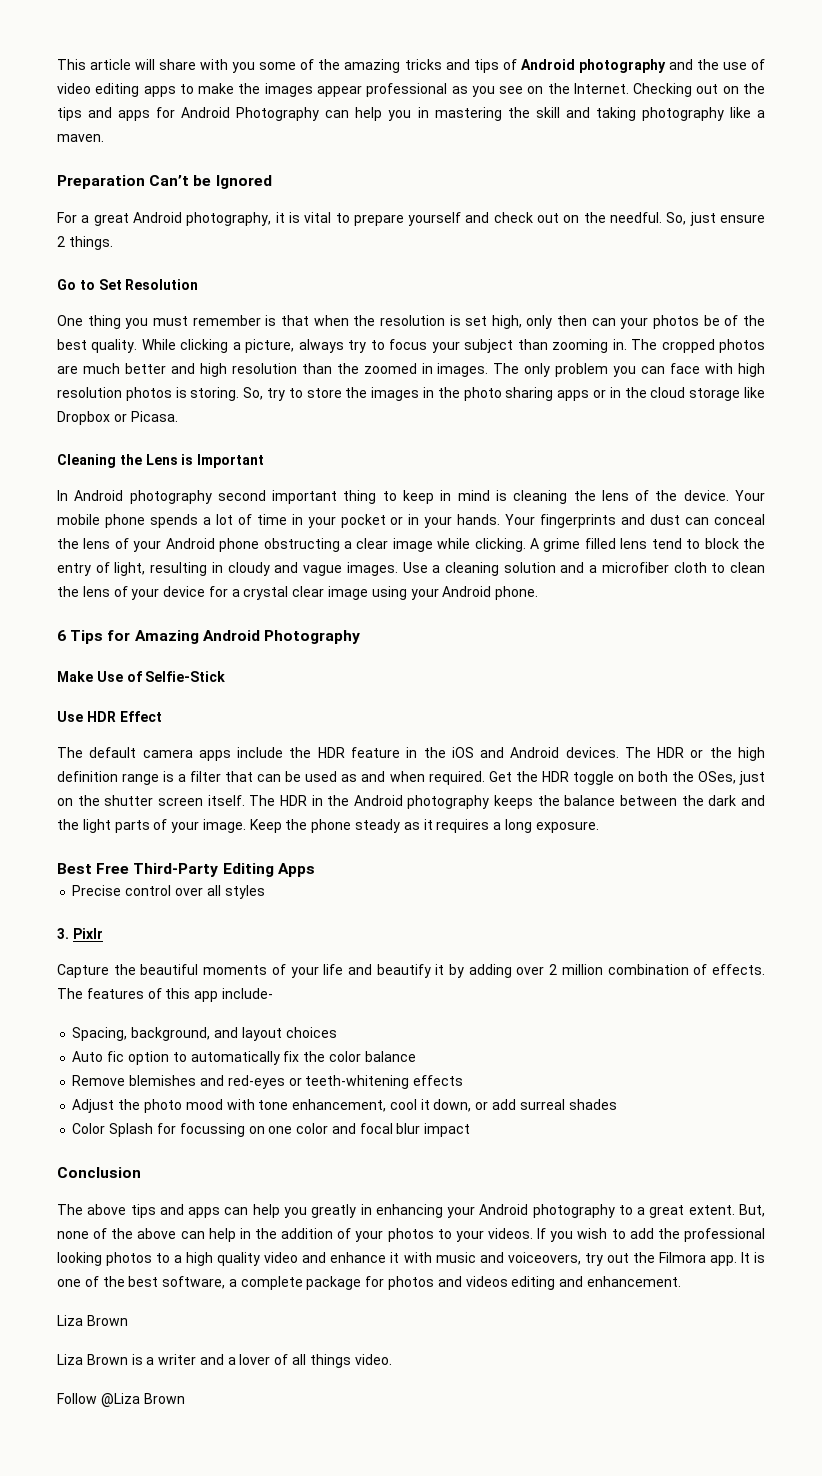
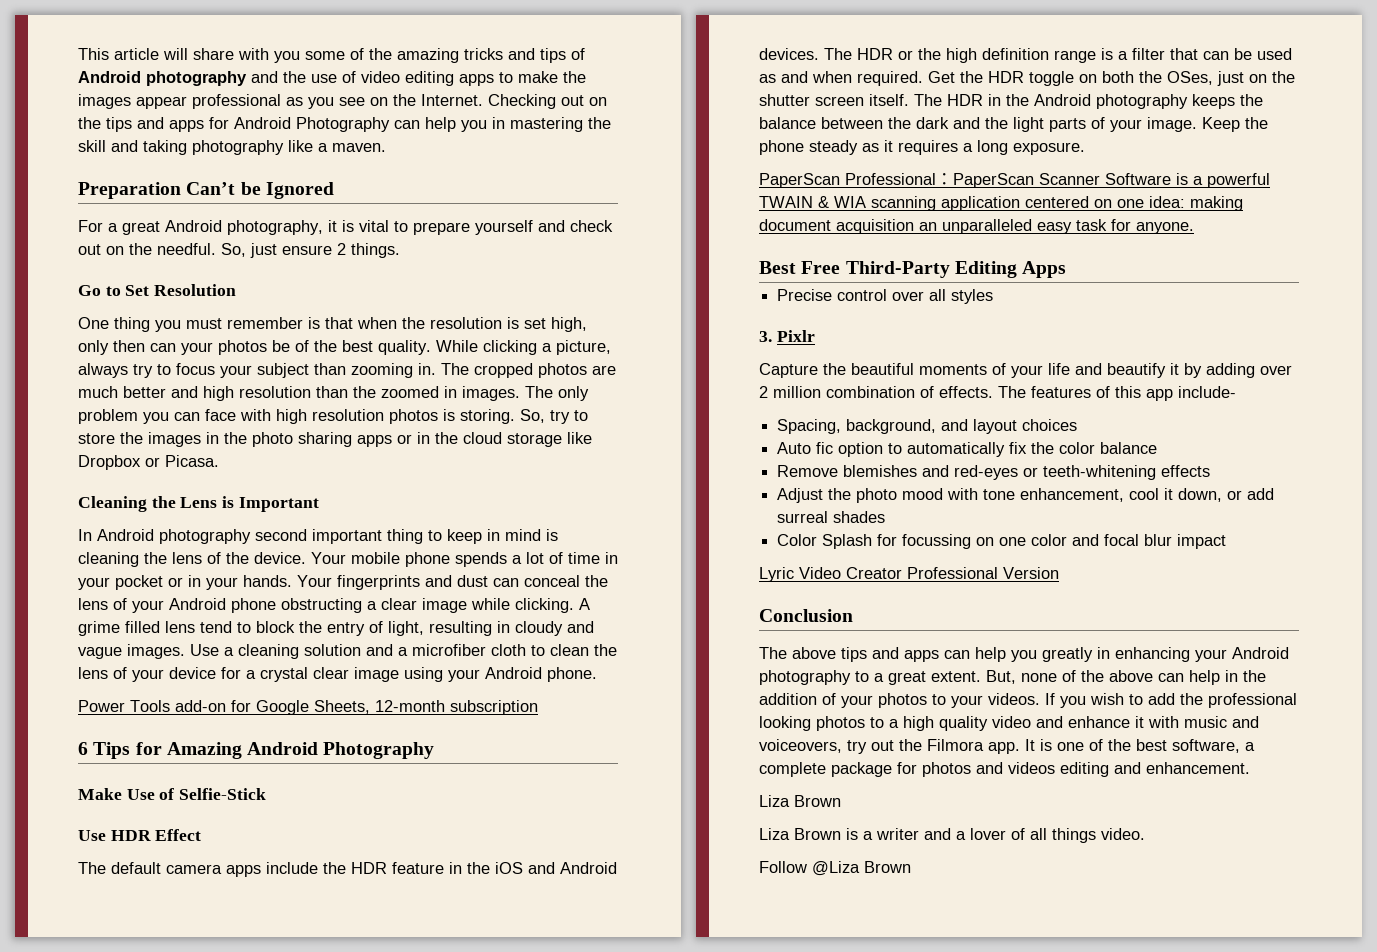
+ Power Tools add-on for Google Sheets, 12-month subscription
+ PaperScan Professional：PaperScan Scanner Software is a powerful TWAIN & WIA scanning application centered on one idea: making document acquisition an unparalleled easy task for anyone.
+ Lyric Video Creator Professional Version

